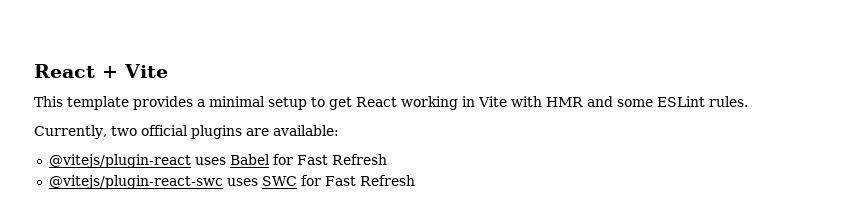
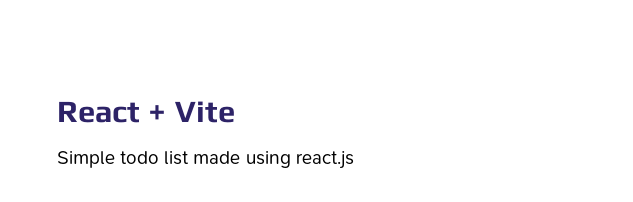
- This template provides a minimal setup to get React working in Vite with HMR and some ESLint rules.
- Currently, two official plugins are available:
- @vitejs/plugin-react uses Babel for Fast Refresh
- @vitejs/plugin-react-swc uses SWC for Fast Refresh
+ Simple todo list made using react.js

